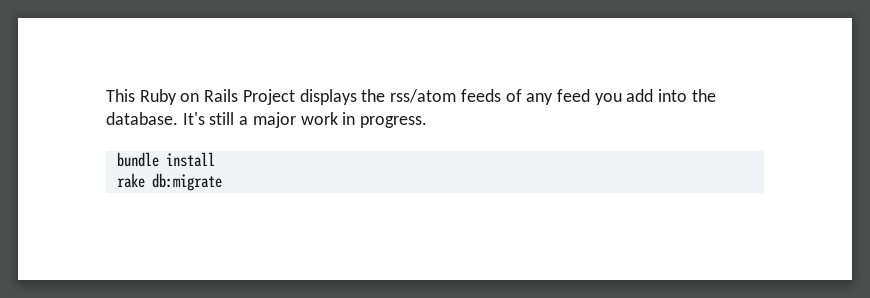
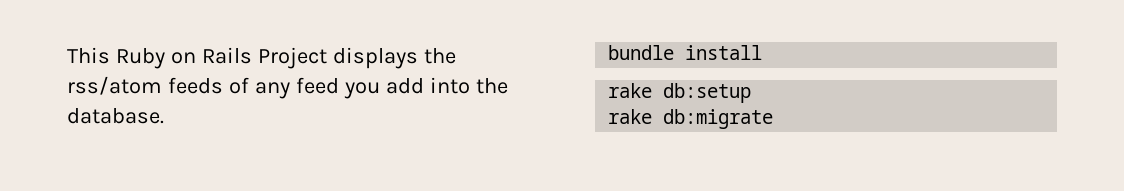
- It's still a major work in progress.
+ rake db:setup

